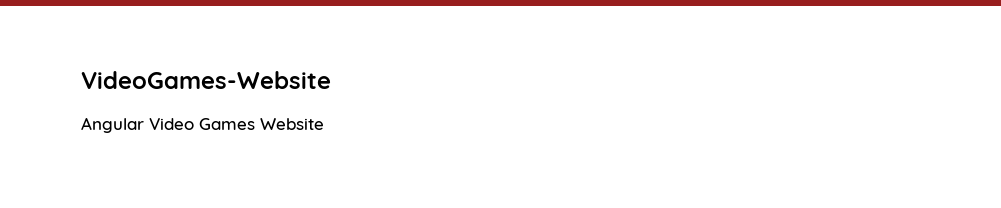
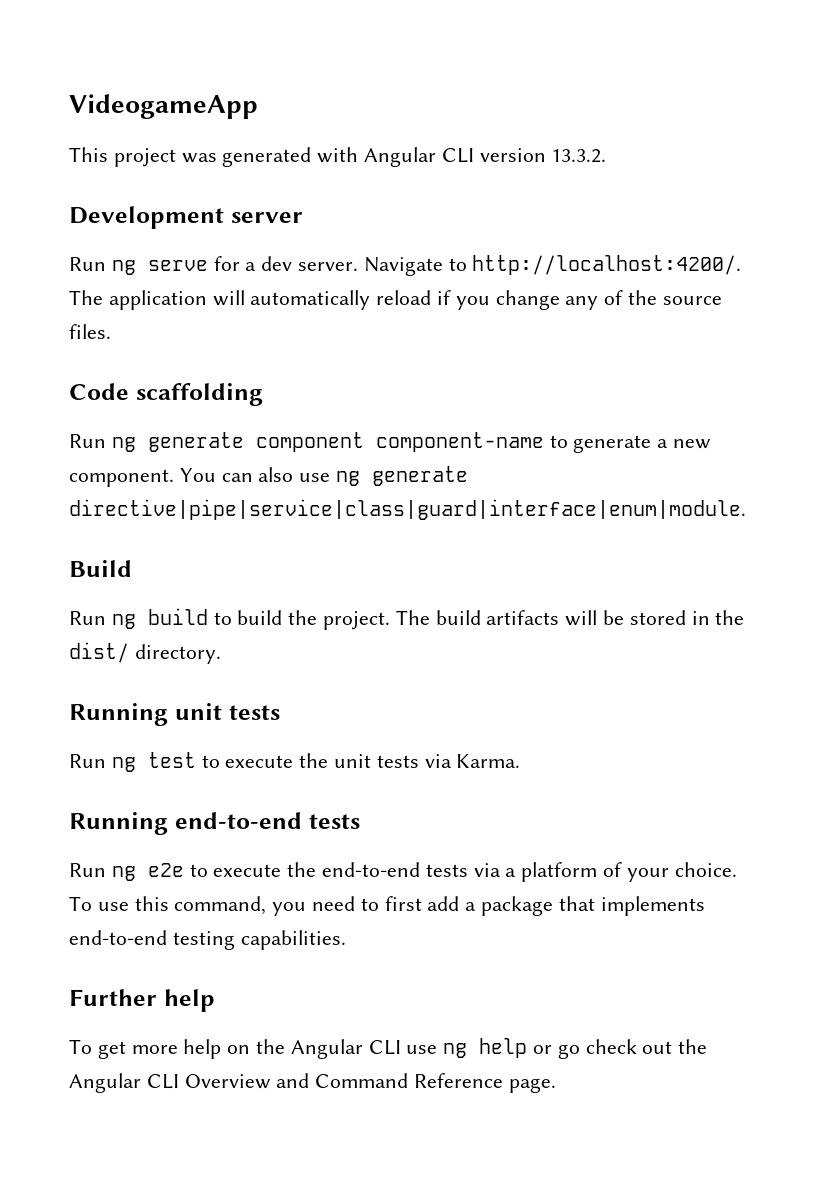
- VideoGames-Website
- Angular Video Games Website
+ VideogameApp
+ This project was generated with Angular CLI version 13.3.2.
+ Development server
+ Run ng serve for a dev server. Navigate to http://localhost:4200/. The application will automatically reload if you change any of the source files.
+ Code scaffolding
+ Run ng generate component component-name to generate a new component. You can also use ng generate directive|pipe|service|class|guard|interface|enum|module.
+ Build
+ Run ng build to build the project. The build artifacts will be stored in the dist/ directory.
+ Running unit tests
+ Run ng test to execute the unit tests via Karma.
+ Running end-to-end tests
+ Run ng e2e to execute the end-to-end tests via a platform of your choice. To use this command, you need to first add a package that implements end-to-end testing capabilities.
+ Further help
+ To get more help on the Angular CLI use ng help or go check out the Angular CLI Overview and Command Reference page.

